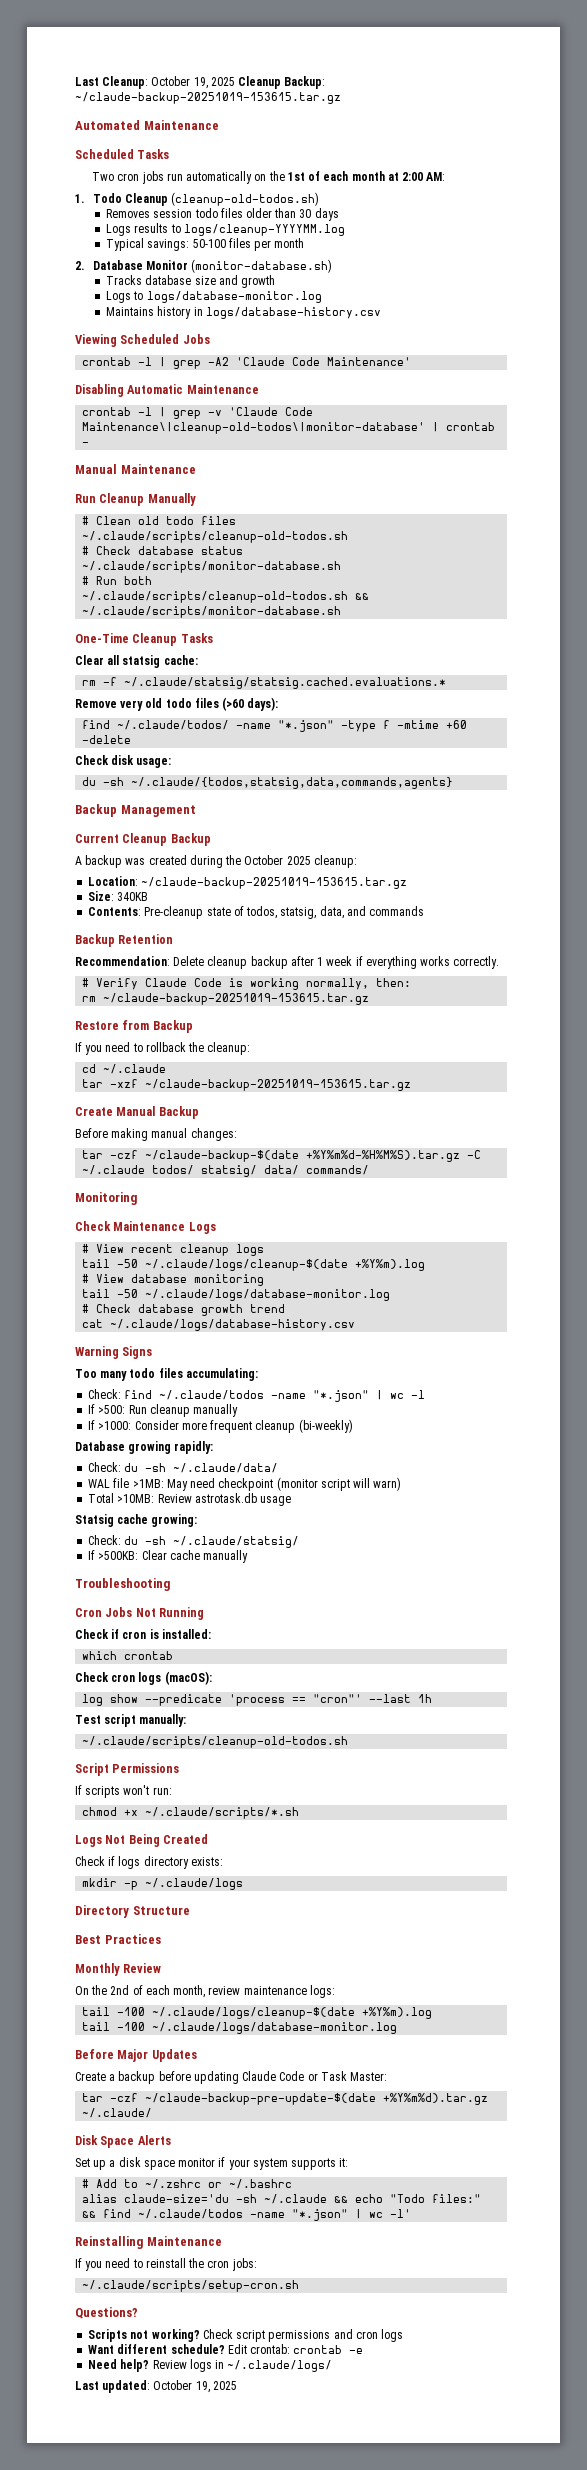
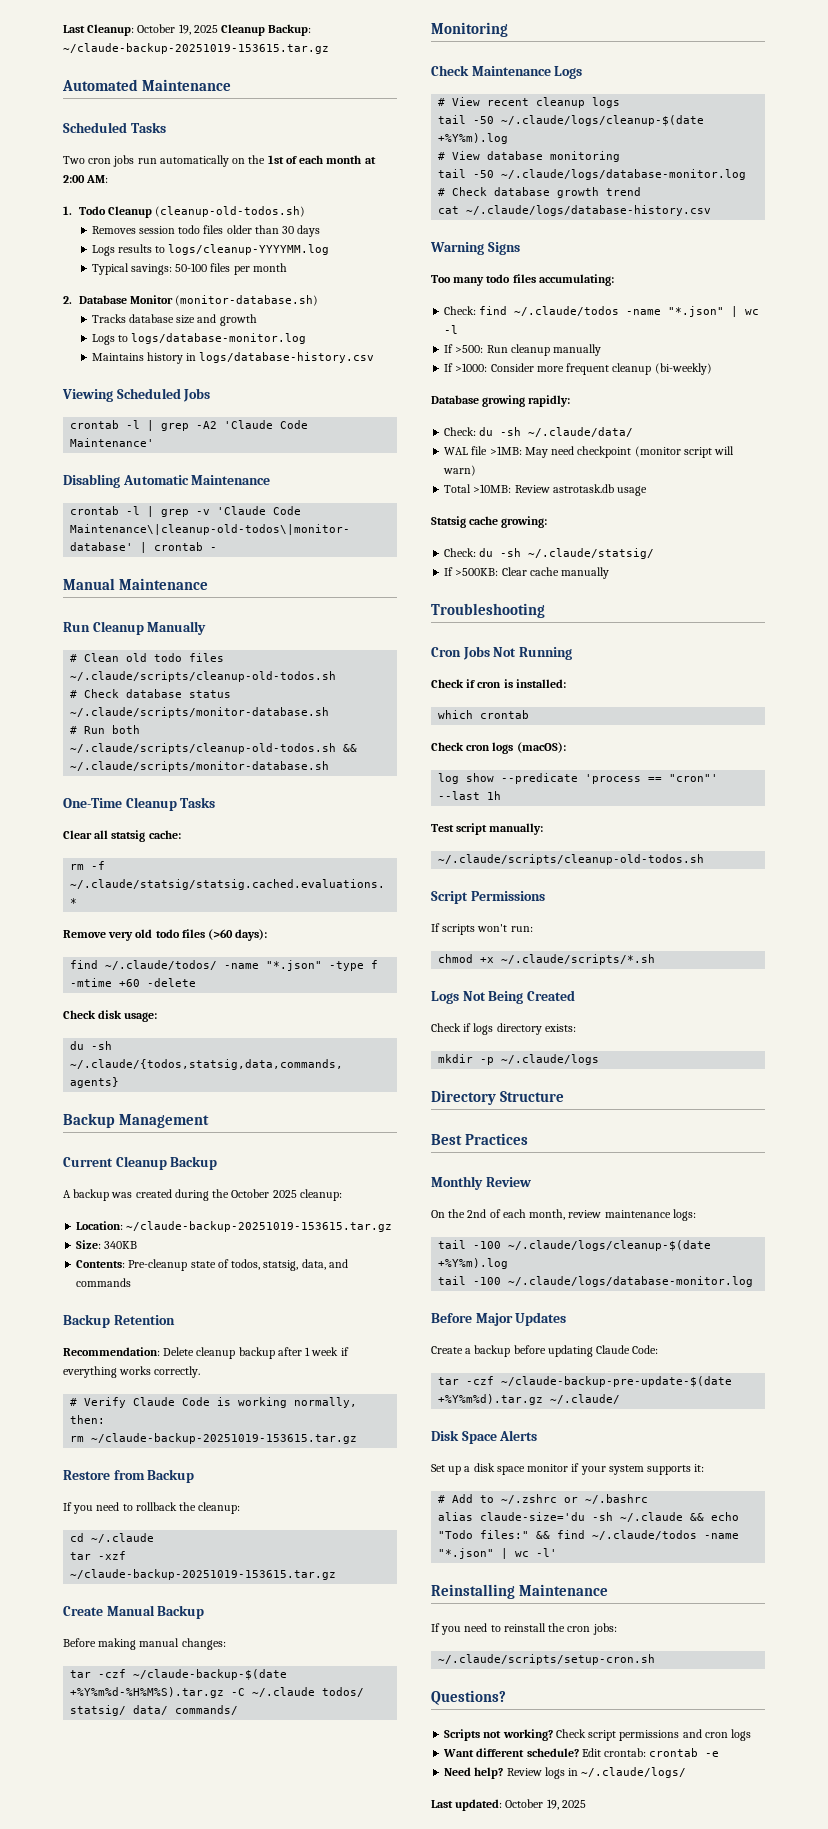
- Create a backup before updating Claude Code or Task Master:
+ Create a backup before updating Claude Code:

